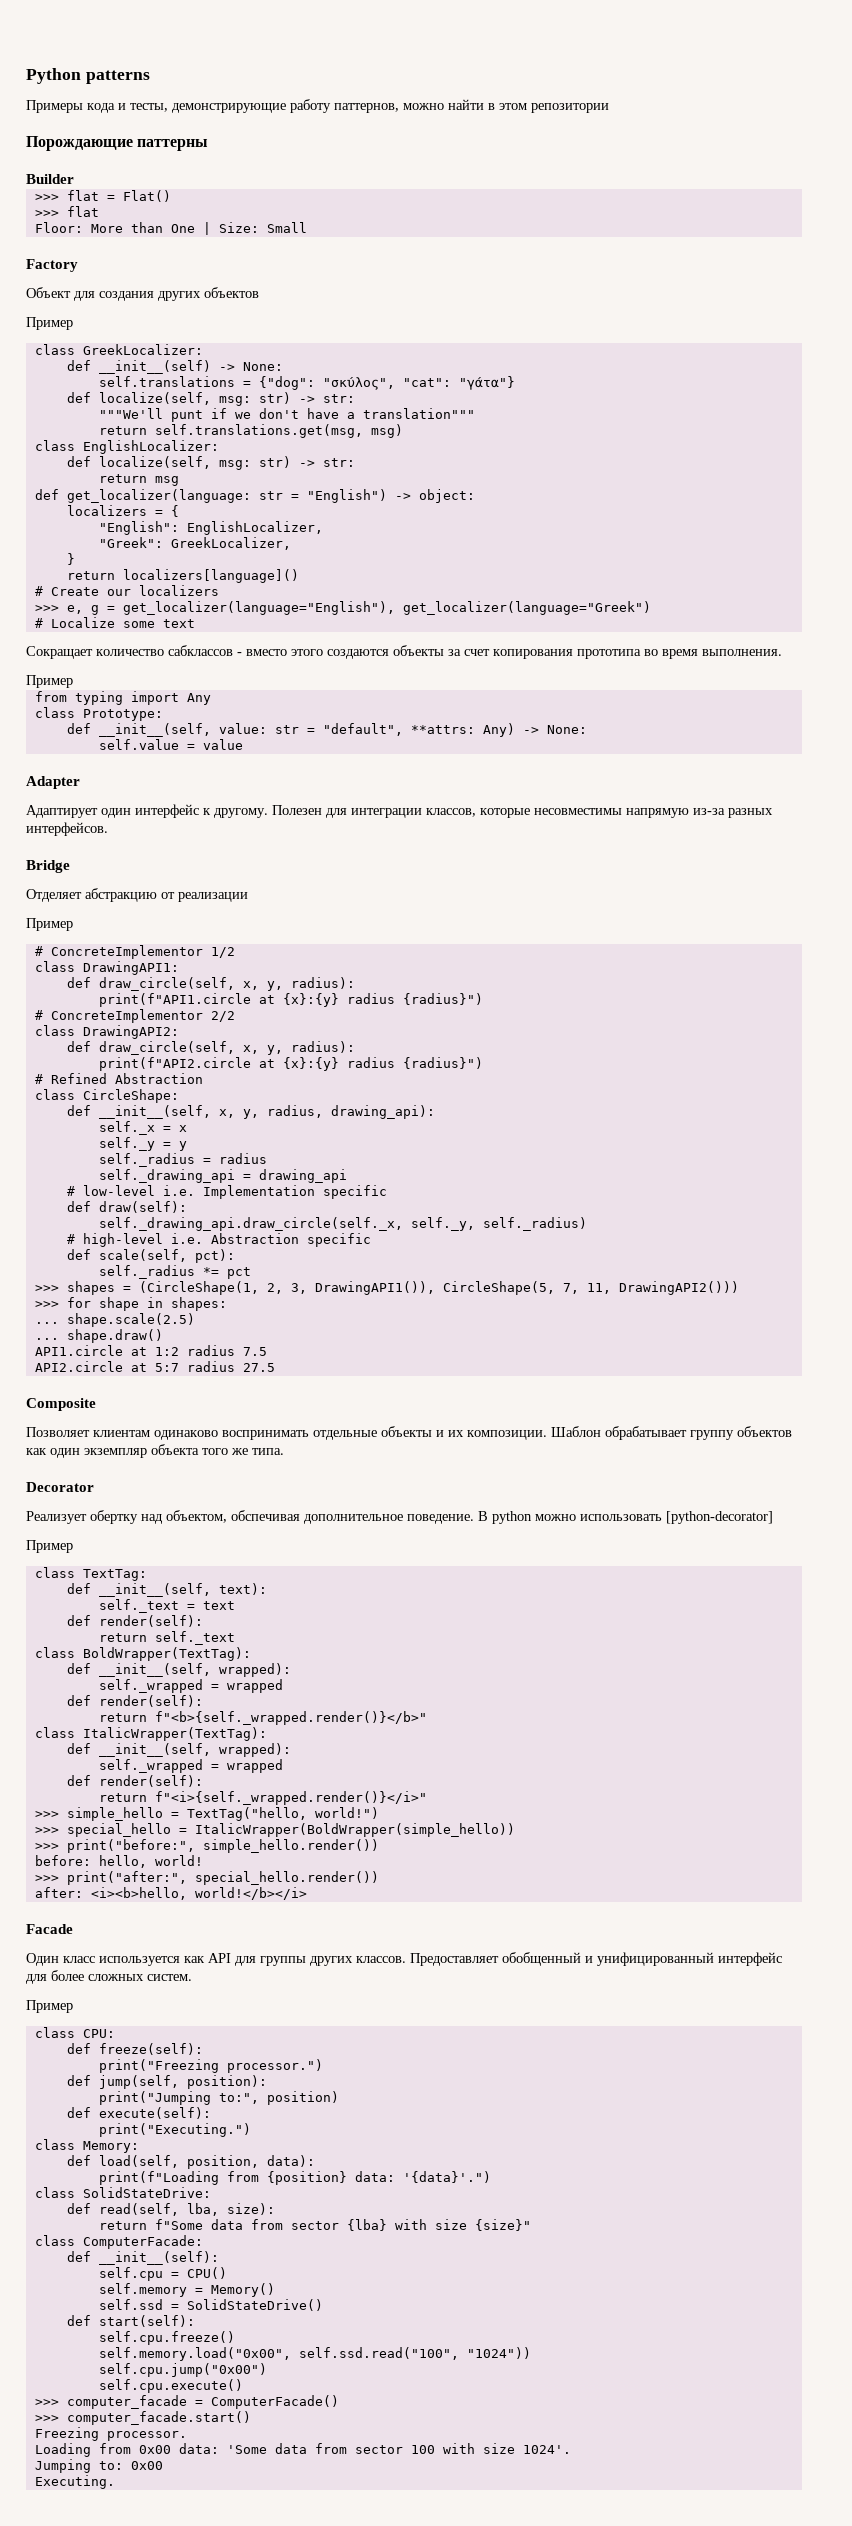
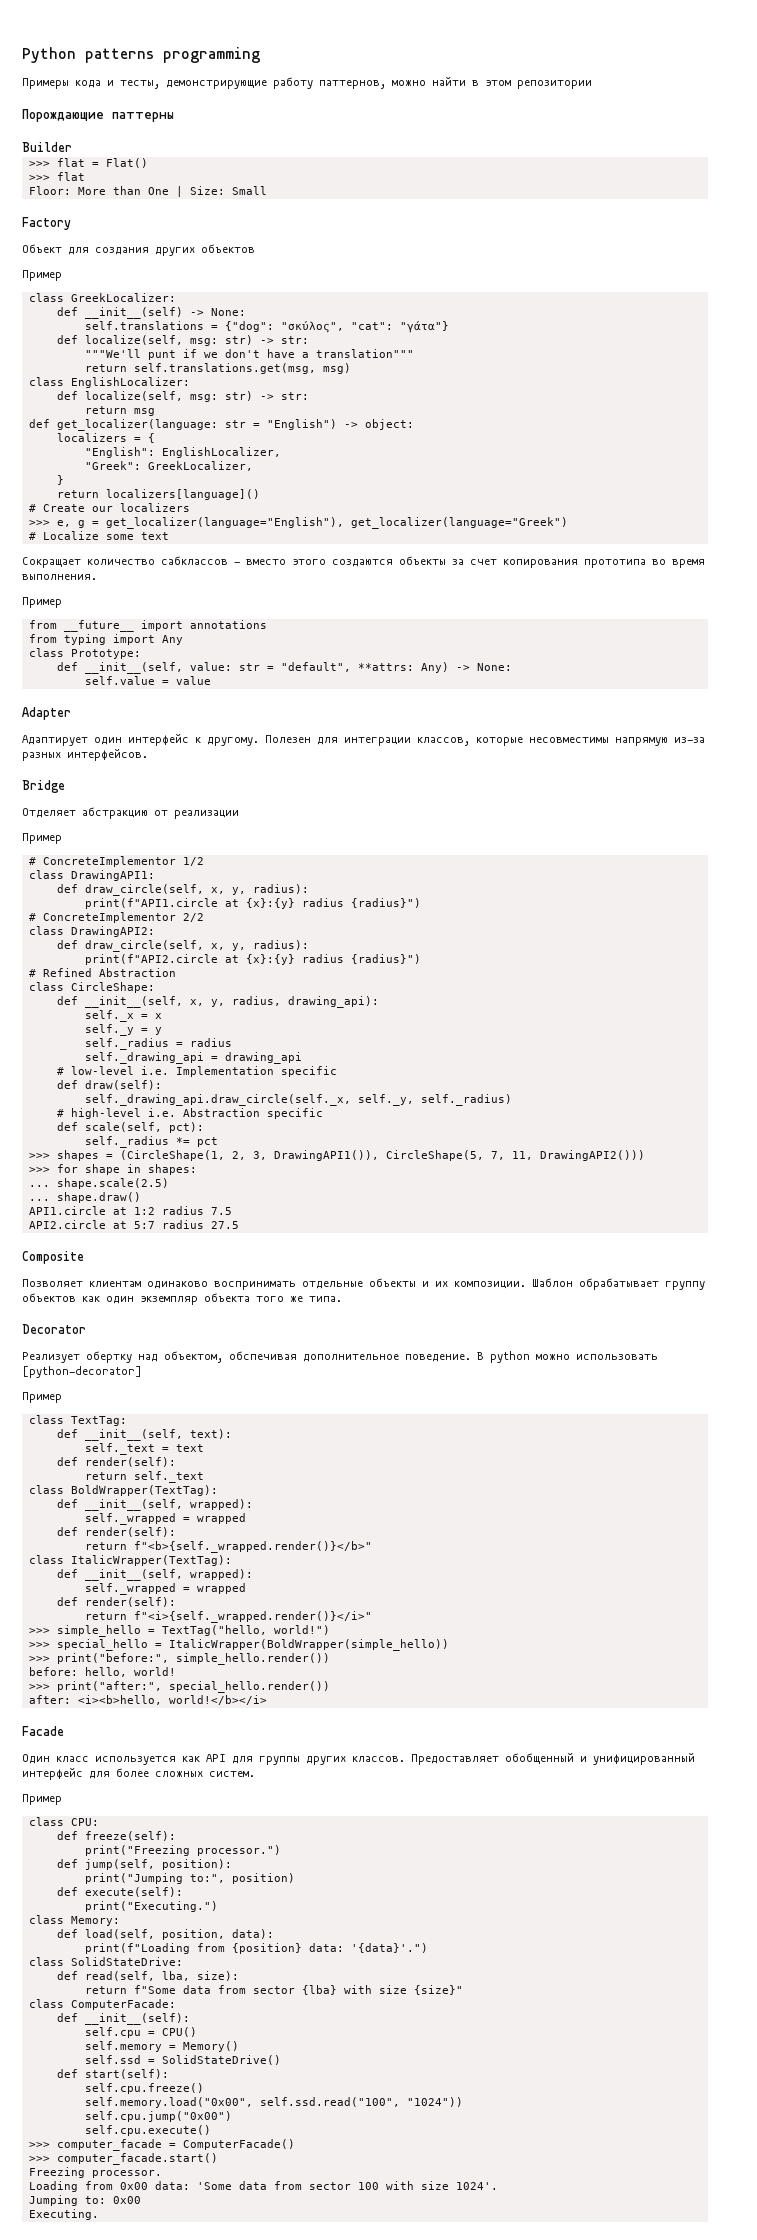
- Python patterns
+ Python patterns programming
+ from __future__ import annotations

